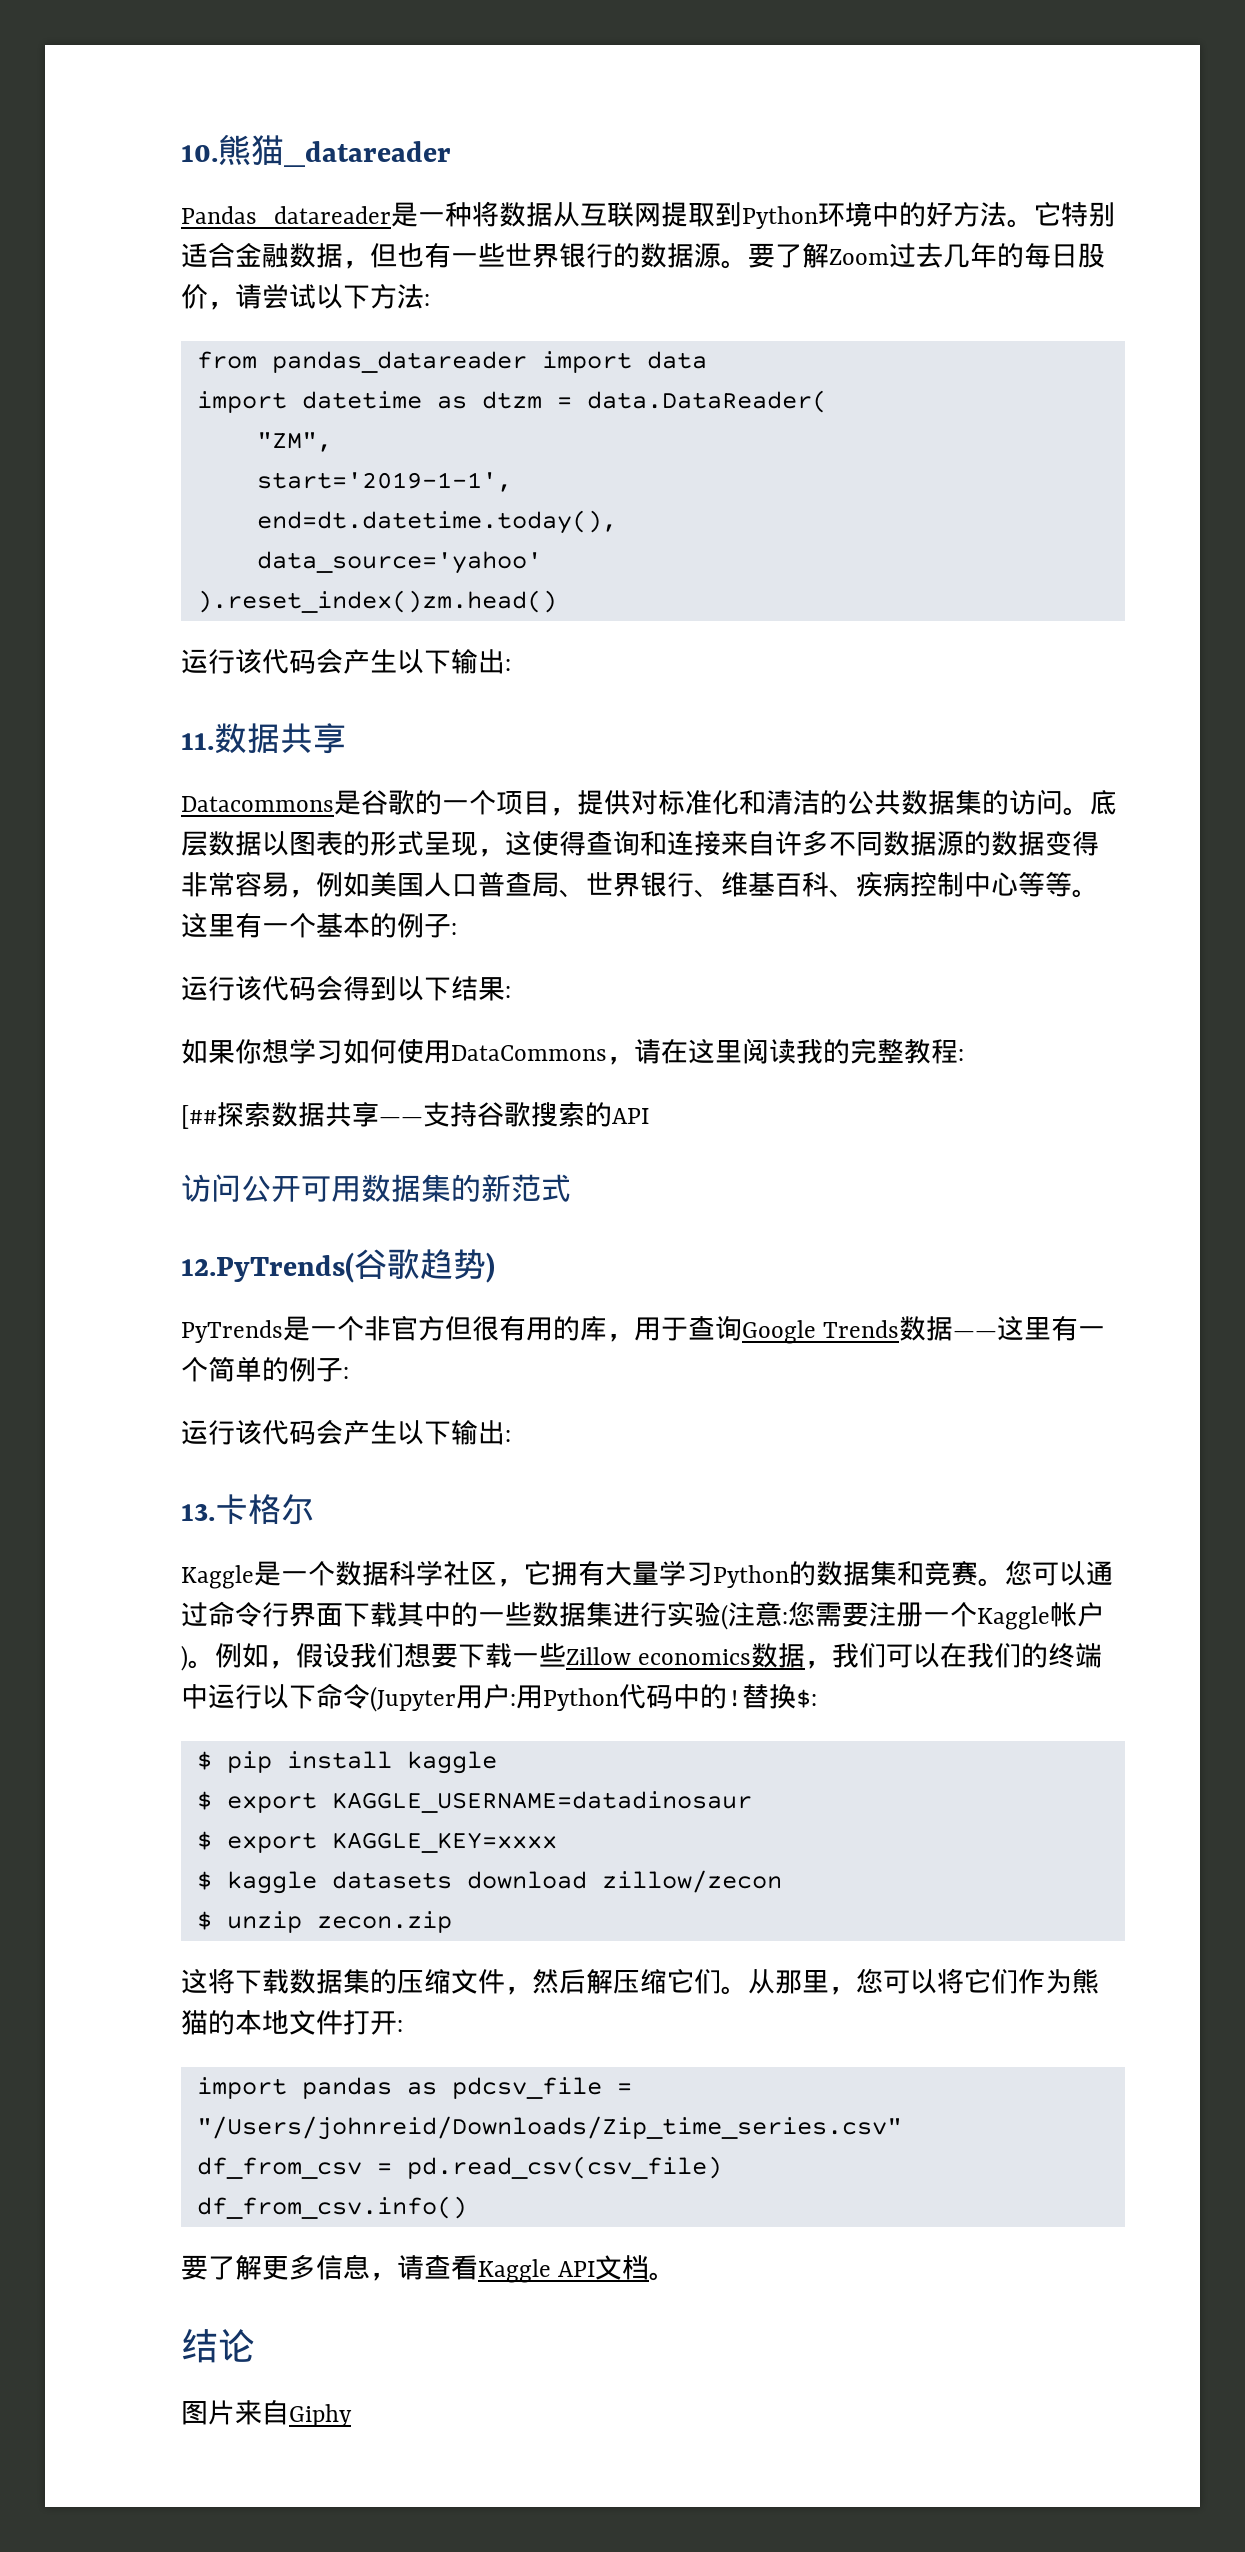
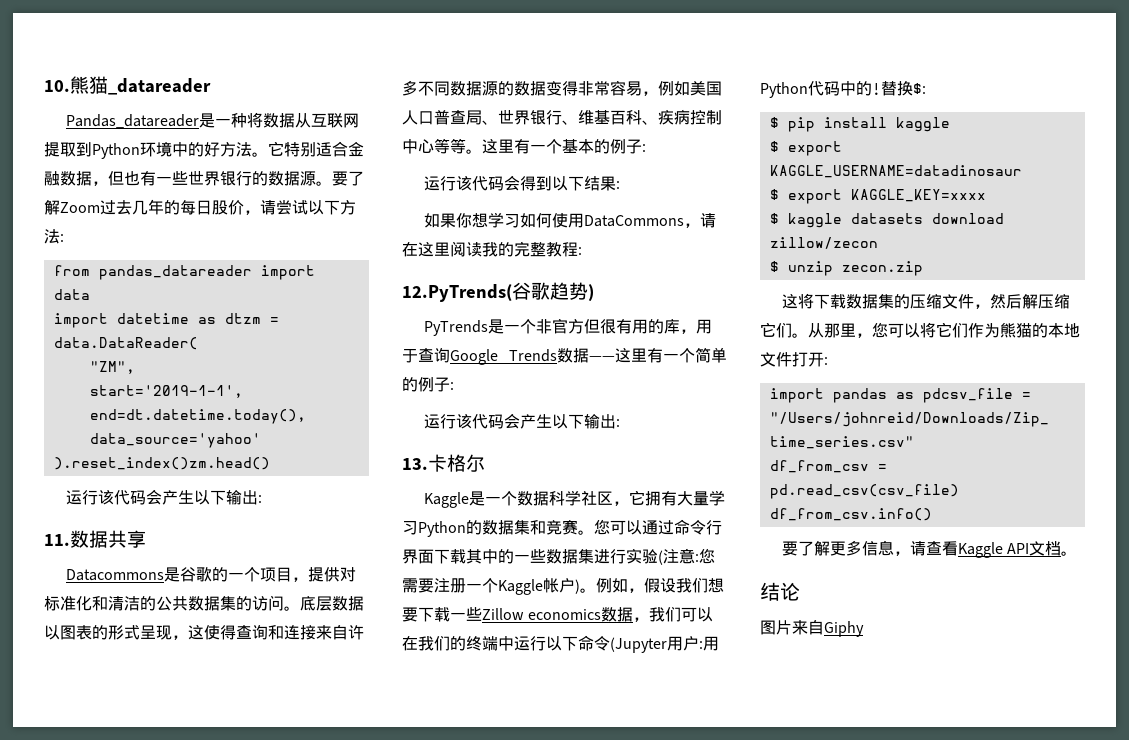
- [##探索数据共享——支持谷歌搜索的API
- 访问公开可用数据集的新范式

